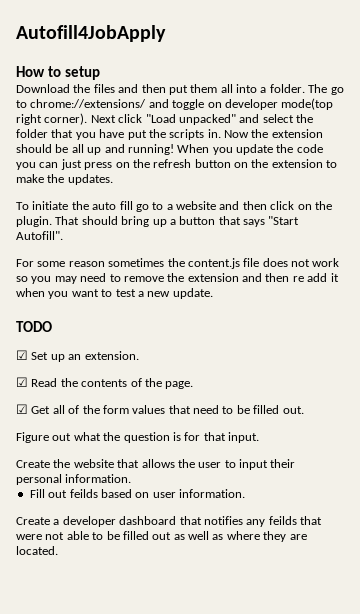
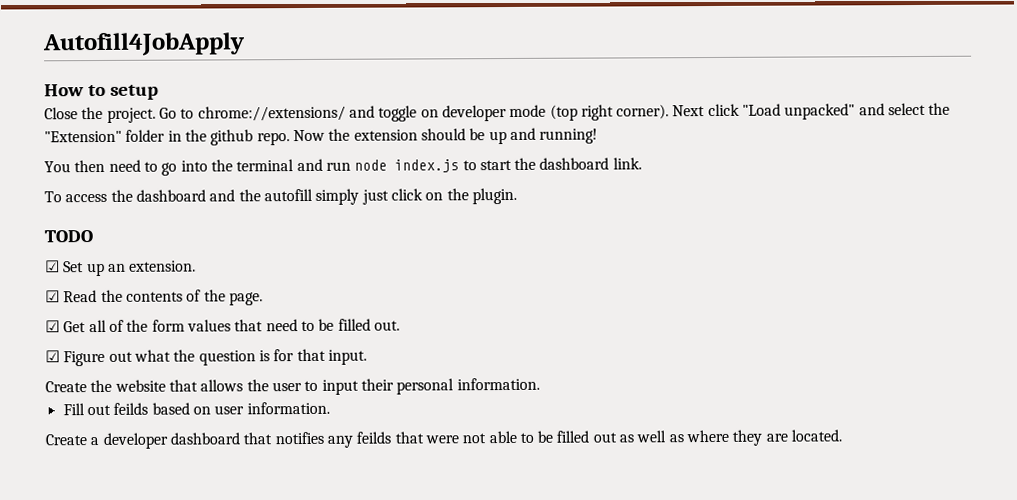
- Download the files and then put them all into a folder. The go to chrome://extensions/ and toggle on developer mode(top right corner).
+ Close the project. Go to chrome://extensions/ and toggle on developer mode (top right corner).
- Next click "Load unpacked" and select the folder that you have put the scripts in.
+ Next click "Load unpacked" and select the "Extension" folder in the github repo.
- Now the extension should be all up and running! When you update the code you can just press on the refresh button on the extension to make the updates.
- To initiate the auto fill go to a website and then click on the plugin. That should bring up a button that says "Start Autofill".
- For some reason sometimes the content.js file does not work so you may need to remove the extension and then re add it when you want to test a new update.
+ Now the extension should be up and running!
+ You then need to go into the terminal and run node index.js to start the dashboard link.
+ To access the dashboard and the autofill simply just click on the plugin.
- Figure out what the question is for that input.
+ ☑ Figure out what the question is for that input.

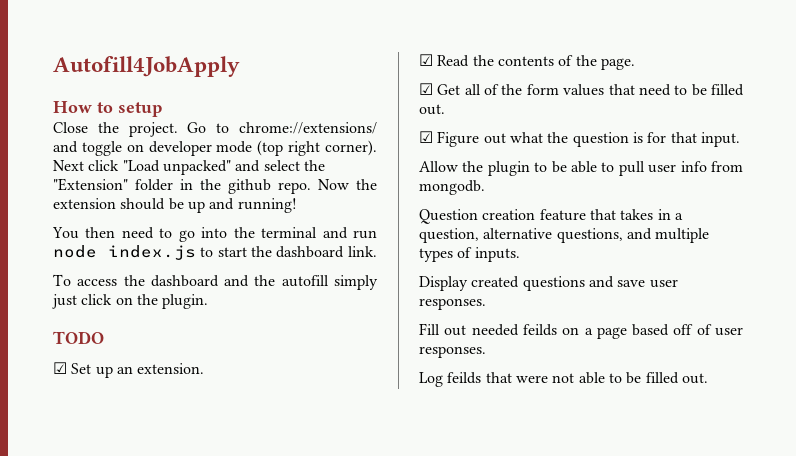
- Create the website that allows the user to input their personal information.
- Fill out feilds based on user information.
- Create a developer dashboard that notifies any feilds that were not able to be filled out as well as where they are located.
+ Allow the plugin to be able to pull user info from mongodb.
+ Question creation feature that takes in a question, alternative questions, and multiple types of inputs.
+ Display created questions and save user responses.
+ Fill out needed feilds on a page based off of user responses.
+ Log feilds that were not able to be filled out.

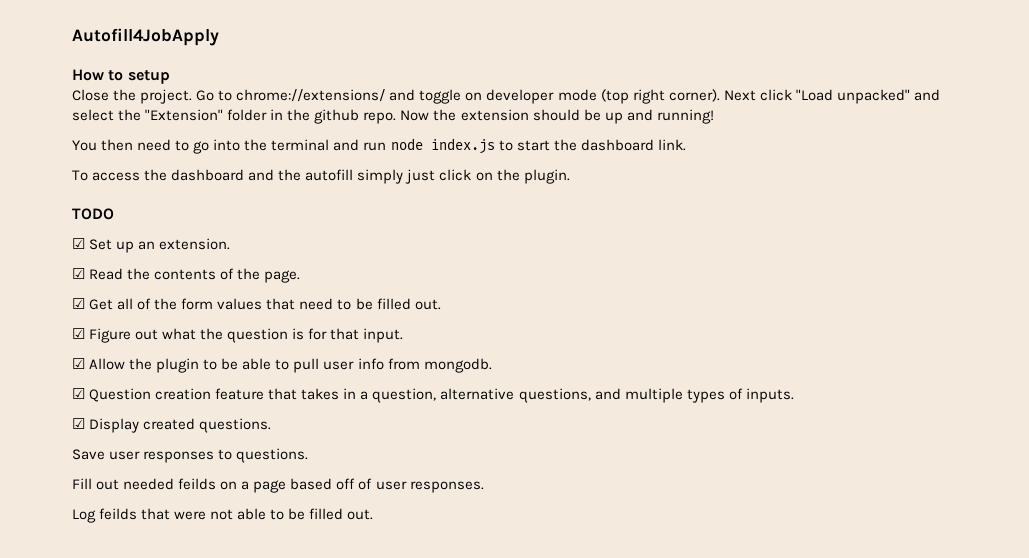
- Allow the plugin to be able to pull user info from mongodb.
+ ☑ Allow the plugin to be able to pull user info from mongodb.
- Question creation feature that takes in a question, alternative questions, and multiple types of inputs.
+ ☑ Question creation feature that takes in a question, alternative questions, and multiple types of inputs.
- Display created questions and save user responses.
+ ☑ Display created questions.
+ Save user responses to questions.

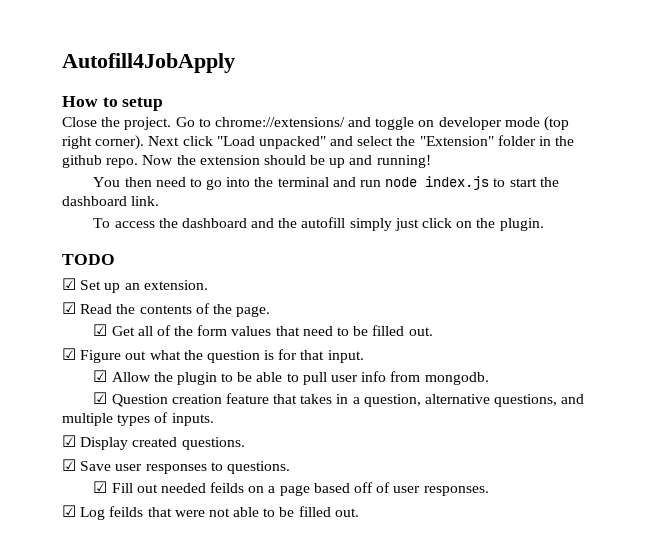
- Save user responses to questions.
+ ☑ Save user responses to questions.
- Fill out needed feilds on a page based off of user responses.
+ ☑ Fill out needed feilds on a page based off of user responses.
- Log feilds that were not able to be filled out.
+ ☑ Log feilds that were not able to be filled out.

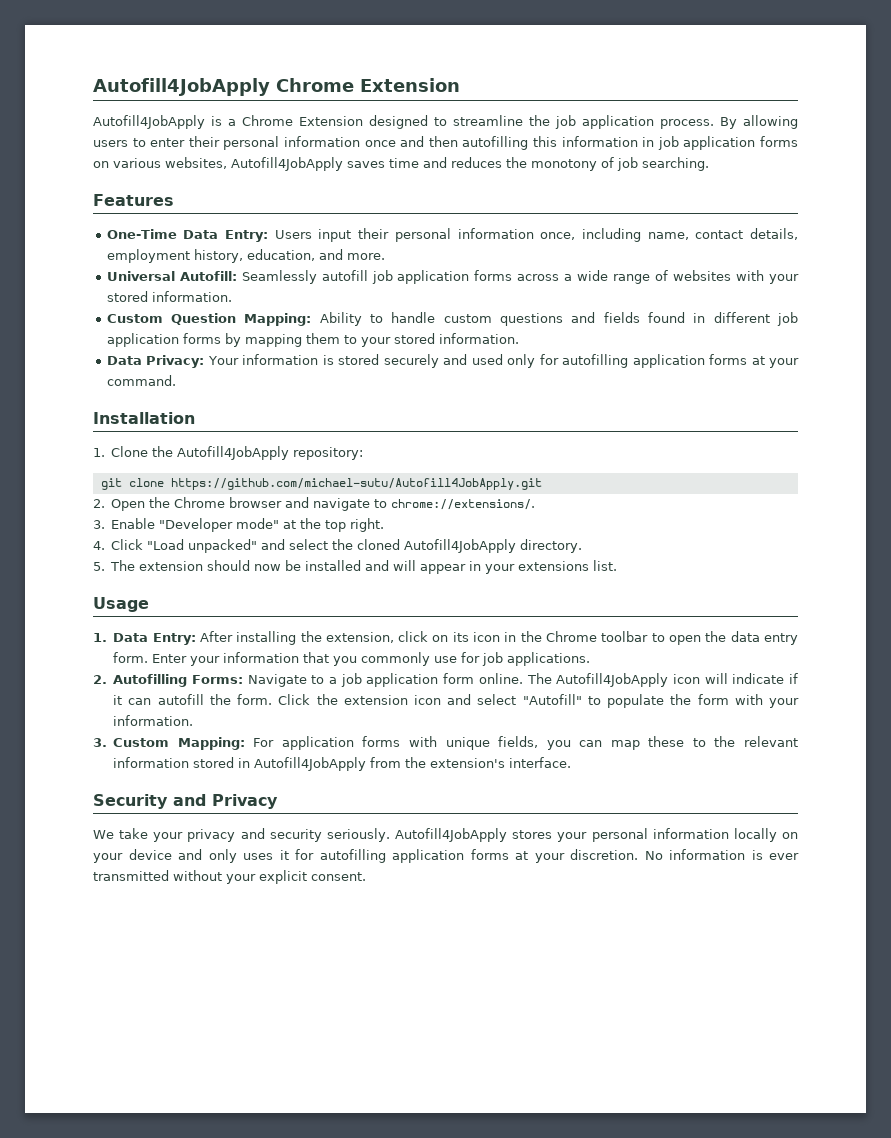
- Autofill4JobApply
- How to setup
- Close the project. Go to chrome://extensions/ and toggle on developer mode (top right corner). Next click "Load unpacked" and select the "Extension" folder in the github repo. Now the extension should be up and running!
- You then need to go into the terminal and run node index.js to start the dashboard link.
- To access the dashboard and the autofill simply just click on the plugin.
- TODO
- ☑ Set up an extension.
- ☑ Read the contents of the page.
- ☑ Get all of the form values that need to be filled out.
- ☑ Figure out what the question is for that input.
- ☑ Allow the plugin to be able to pull user info from mongodb.
- ☑ Question creation feature that takes in a question, alternative questions, and multiple types of inputs.
- ☑ Display created questions.
- ☑ Save user responses to questions.
- ☑ Fill out needed feilds on a page based off of user responses.
- ☑ Log feilds that were not able to be filled out.
+ Autofill4JobApply Chrome Extension
+ Autofill4JobApply is a Chrome Extension designed to streamline the job application process. By allowing users to enter their personal information once and then autofilling this information in job application forms on various websites, Autofill4JobApply saves time and reduces the monotony of job searching.
+ Features
+ One-Time Data Entry: Users input their personal information once, including name, contact details, employment history, education, and more.
+ Universal Autofill: Seamlessly autofill job application forms across a wide range of websites with your stored information.
+ Custom Question Mapping: Ability to handle custom questions and fields found in different job application forms by mapping them to your stored information.
+ Data Privacy: Your information is stored securely and used only for autofilling application forms at your command.
+ Installation
+ 1. Clone the Autofill4JobApply repository:
+ git clone https://github.com/michael-sutu/Autofill4JobApply.git
+ 2. Open the Chrome browser and navigate to chrome://extensions/.
+ 3. Enable "Developer mode" at the top right.
+ 4. Click "Load unpacked" and select the cloned Autofill4JobApply directory.
+ 5. The extension should now be installed and will appear in your extensions list.
+ Usage
+ 1. Data Entry: After installing the extension, click on its icon in the Chrome toolbar to open the data entry form. Enter your information that you commonly use for job applications.
+ 2. Autofilling Forms: Navigate to a job application form online. The Autofill4JobApply icon will indicate if it can autofill the form. Click the extension icon and select "Autofill" to populate the form with your information.
+ 3. Custom Mapping: For application forms with unique fields, you can map these to the relevant information stored in Autofill4JobApply from the extension's interface.
+ Security and Privacy
+ We take your privacy and security seriously. Autofill4JobApply stores your personal information locally on your device and only uses it for autofilling application forms at your discretion. No information is ever transmitted without your explicit consent.

